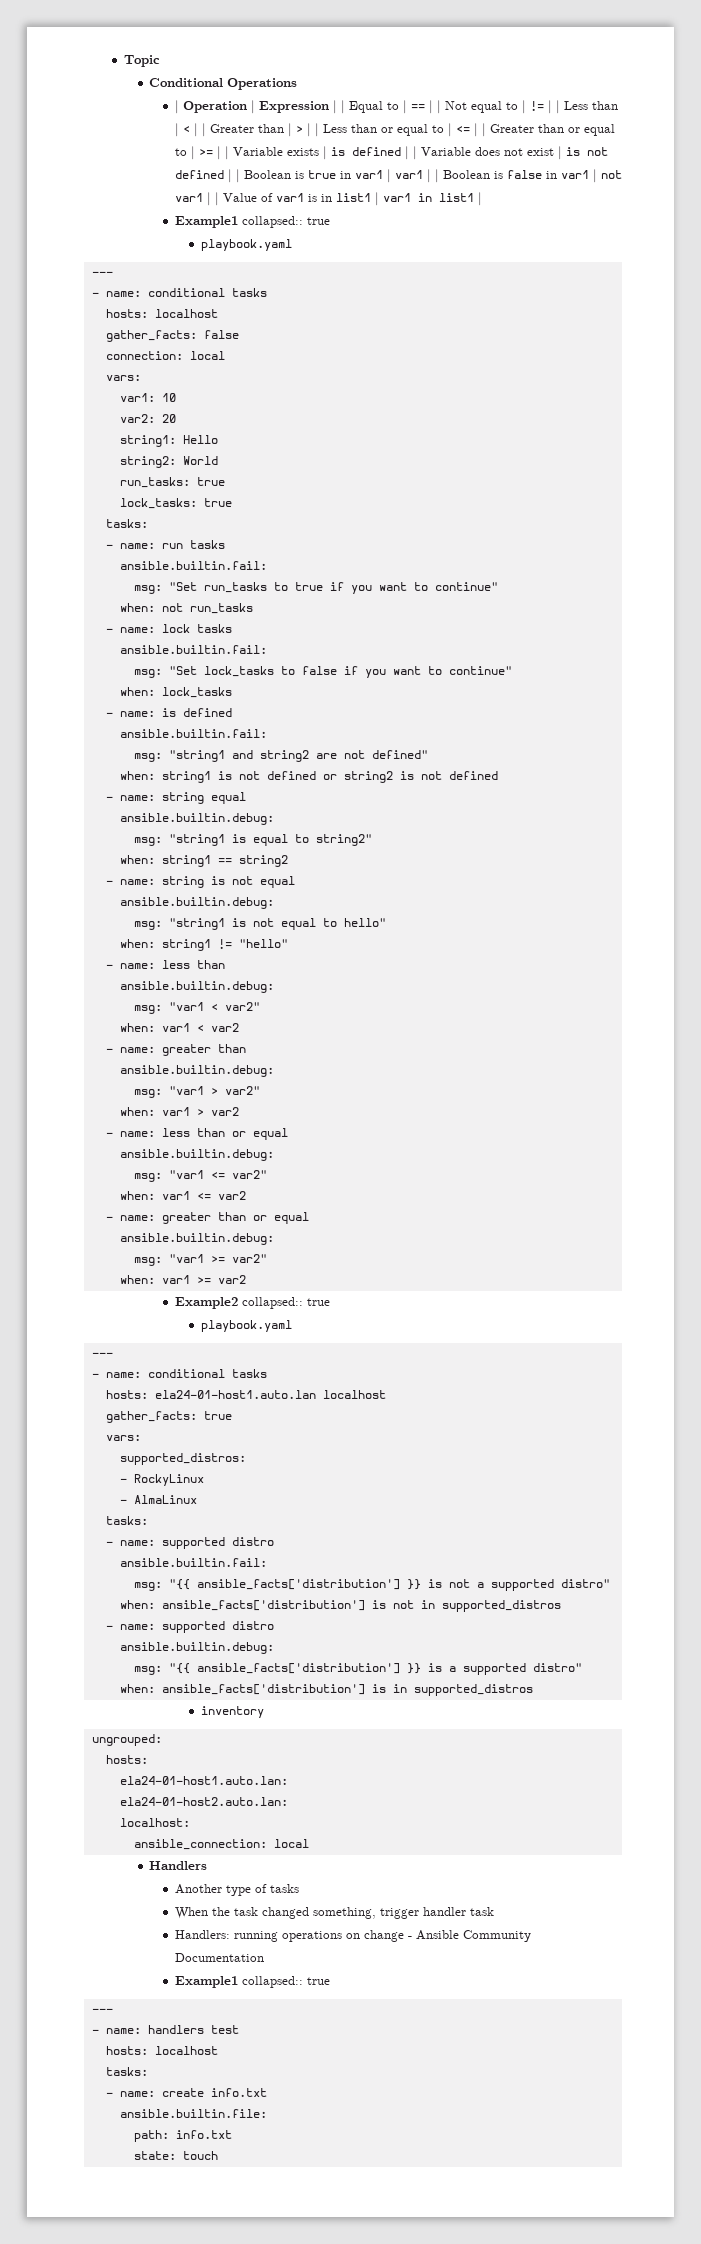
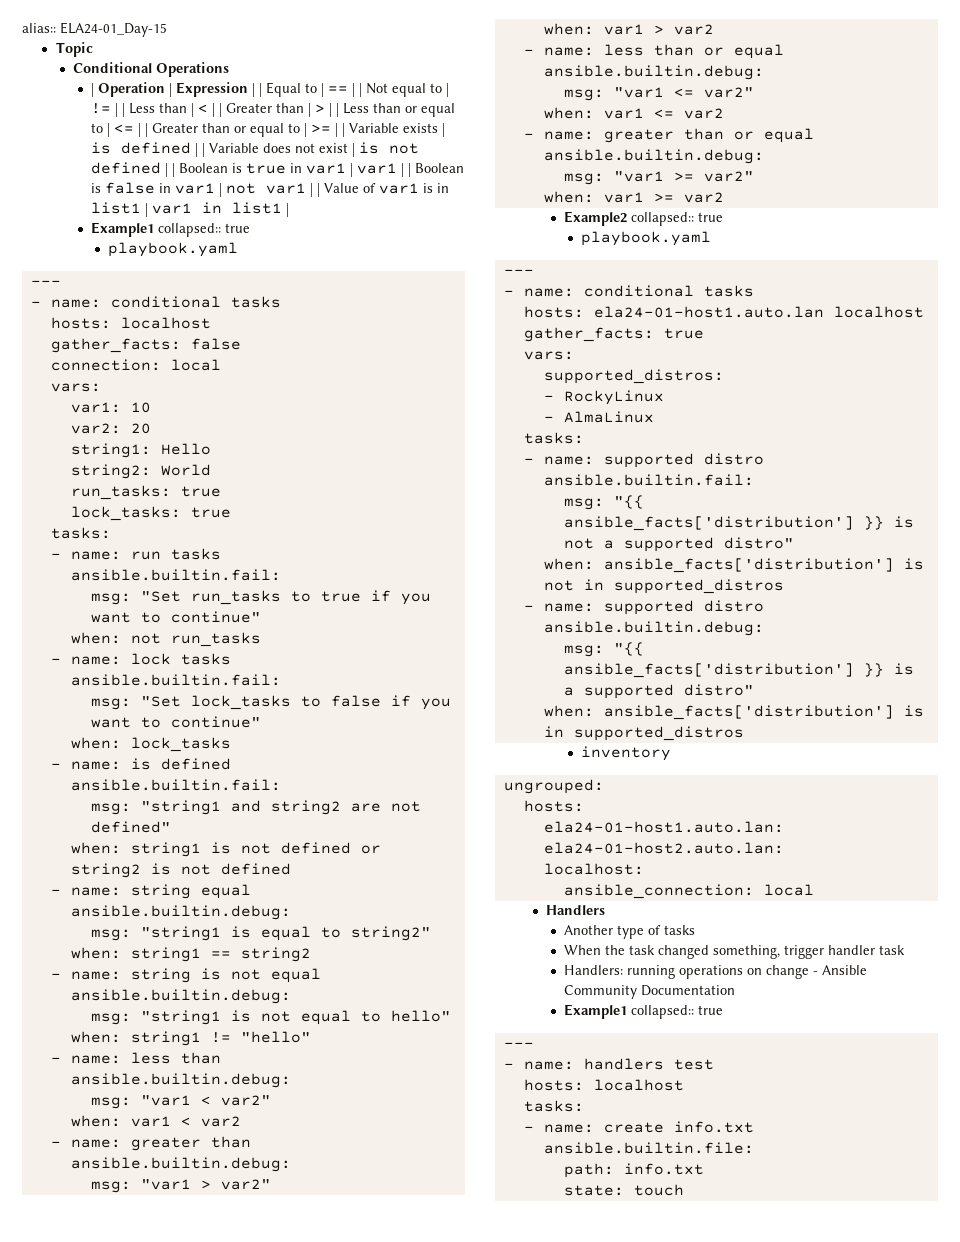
+ alias:: ELA24-01_Day-15

